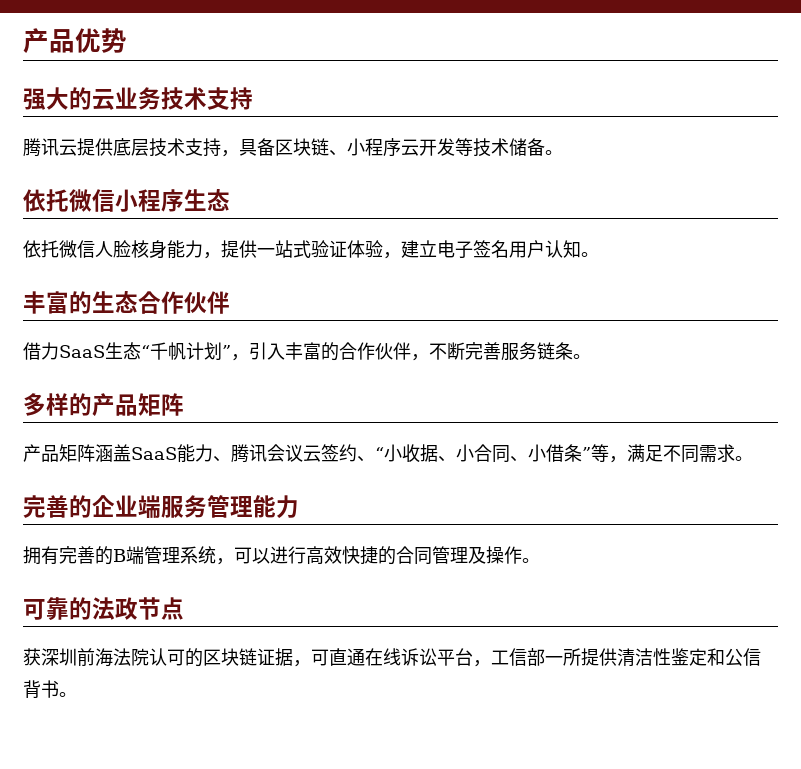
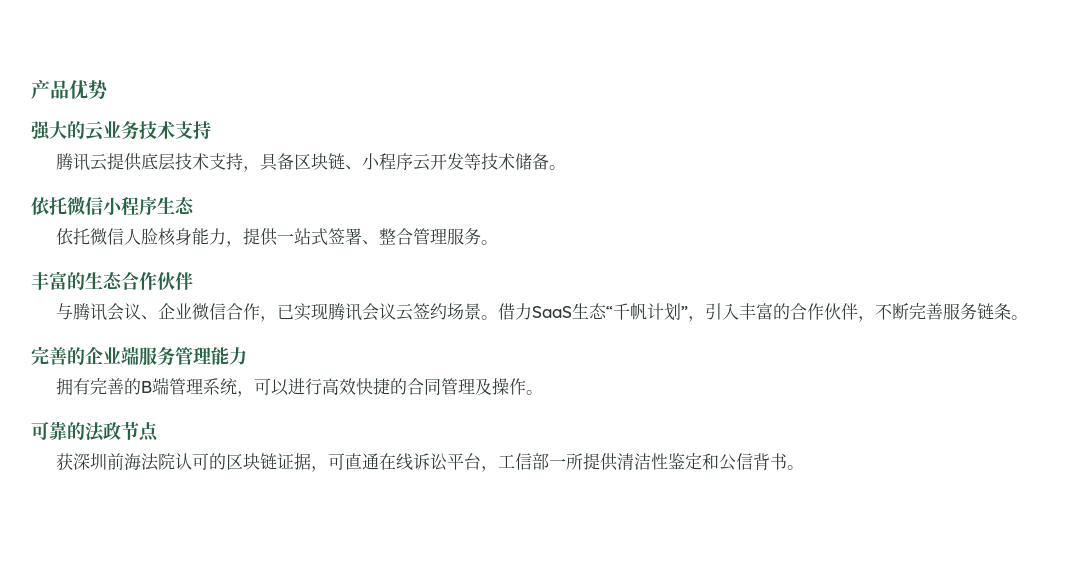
- 依托微信人脸核身能力，提供一站式验证体验，建立电子签名用户认知。
+ 依托微信人脸核身能力，提供一站式签署、整合管理服务。
+ 与腾讯会议、企业微信合作，已实现腾讯会议云签约场景。
- 多样的产品矩阵
- 产品矩阵涵盖SaaS能力、腾讯会议云签约、“小收据、小合同、小借条”等，满足不同需求。

